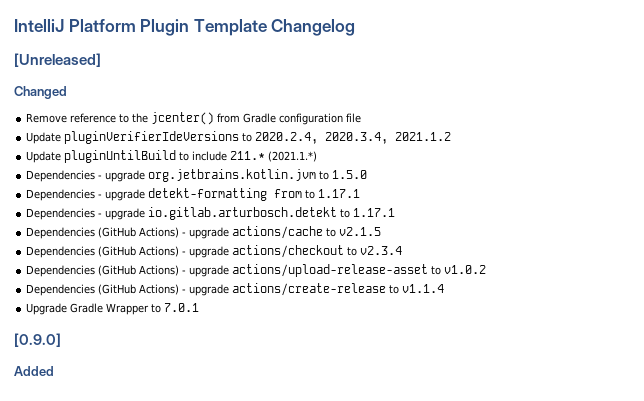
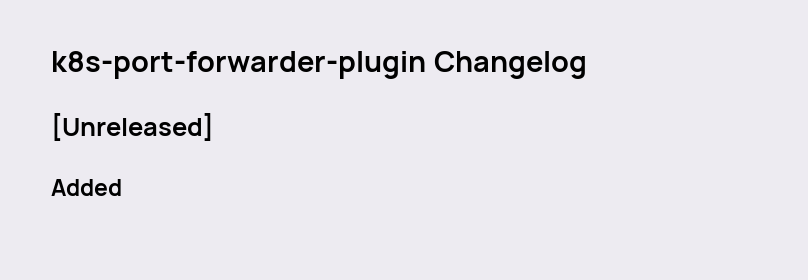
- IntelliJ Platform Plugin Template Changelog
+ k8s-port-forwarder-plugin Changelog
  [Unreleased]
- Changed
- Remove reference to the jcenter() from Gradle configuration file
- Update pluginVerifierIdeVersions to 2020.2.4, 2020.3.4, 2021.1.2
- Update pluginUntilBuild to include 211.* (2021.1.*)
- Dependencies - upgrade org.jetbrains.kotlin.jvm to 1.5.0
- Dependencies - upgrade detekt-formatting from to 1.17.1
- Dependencies - upgrade io.gitlab.arturbosch.detekt to 1.17.1
- Dependencies (GitHub Actions) - upgrade actions/cache to v2.1.5
- Dependencies (GitHub Actions) - upgrade actions/checkout to v2.3.4
- Dependencies (GitHub Actions) - upgrade actions/upload-release-asset to v1.0.2
- Dependencies (GitHub Actions) - upgrade actions/create-release to v1.1.4
- Upgrade Gradle Wrapper to 7.0.1
- [0.9.0]

